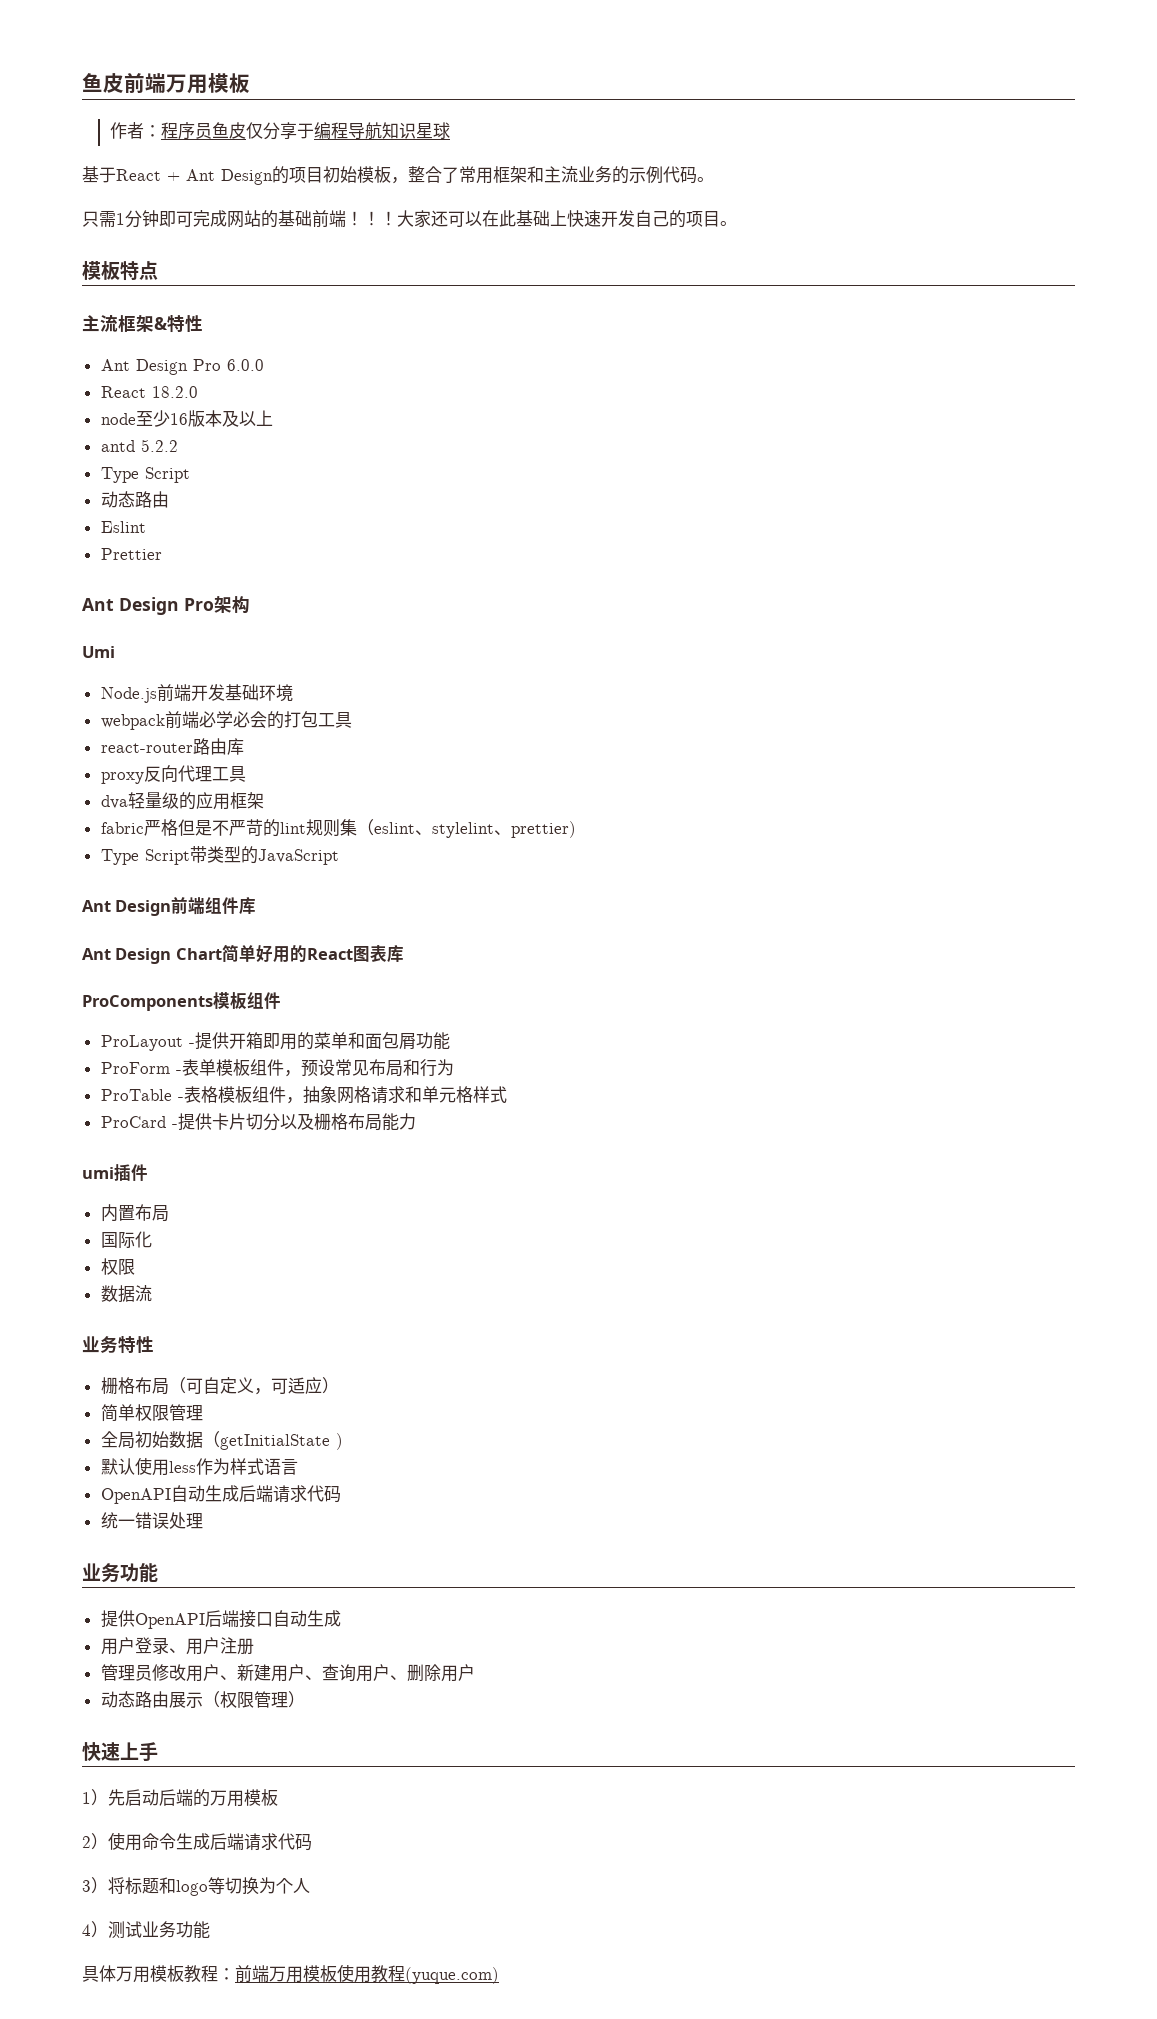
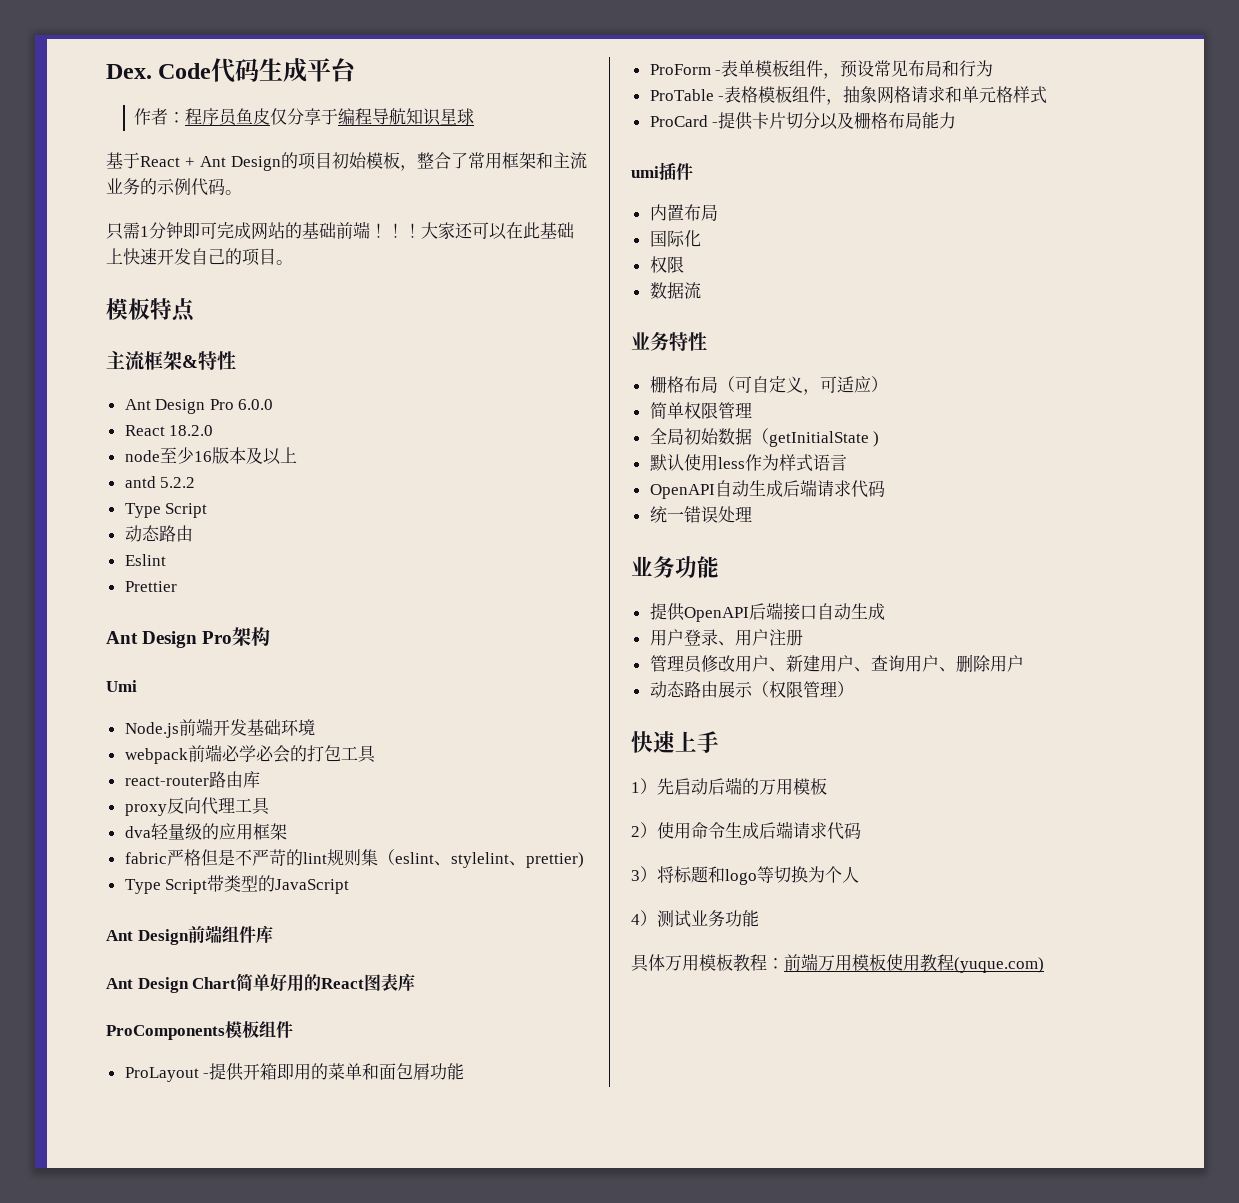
- 鱼皮前端万用模板
+ Dex. Code代码生成平台

